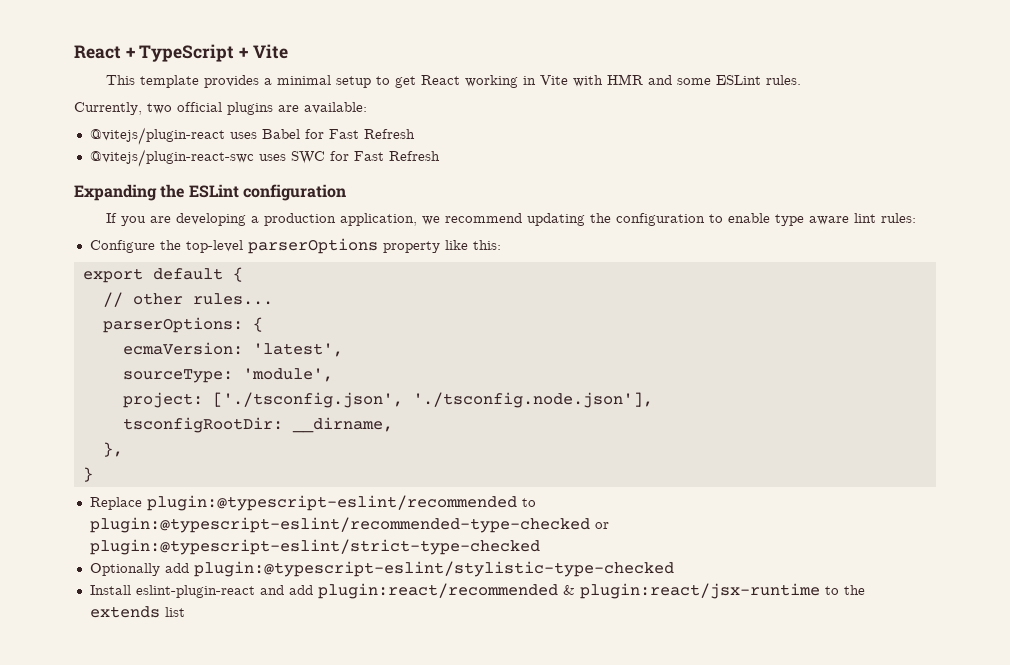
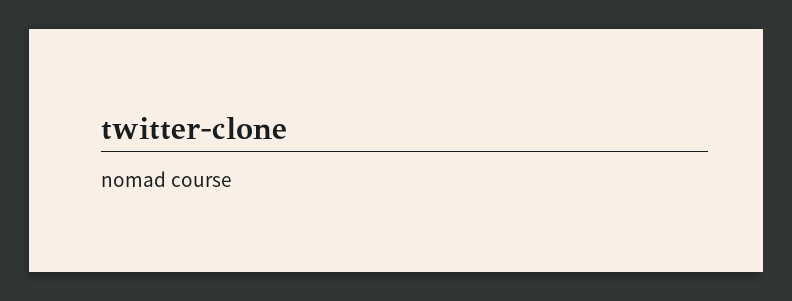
- React + TypeScript + Vite
- This template provides a minimal setup to get React working in Vite with HMR and some ESLint rules.
- Currently, two official plugins are available:
- @vitejs/plugin-react uses Babel for Fast Refresh
- @vitejs/plugin-react-swc uses SWC for Fast Refresh
- Expanding the ESLint configuration
- If you are developing a production application, we recommend updating the configuration to enable type aware lint rules:
- Configure the top-level parserOptions property like this:
- export default {
- // other rules...
- parserOptions: {
- ecmaVersion: 'latest',
- sourceType: 'module',
- project: ['./tsconfig.json', './tsconfig.node.json'],
- tsconfigRootDir: __dirname,
- },
- }
- Replace plugin:@typescript-eslint/recommended to plugin:@typescript-eslint/recommended-type-checked or plugin:@typescript-eslint/strict-type-checked
- Optionally add plugin:@typescript-eslint/stylistic-type-checked
- Install eslint-plugin-react and add plugin:react/recommended & plugin:react/jsx-runtime to the extends list
+ twitter-clone
+ nomad course

